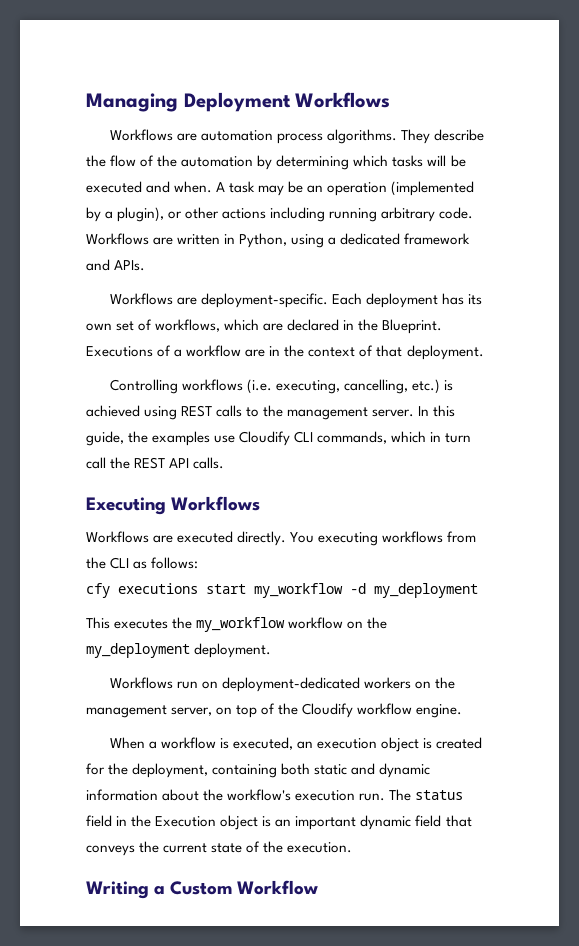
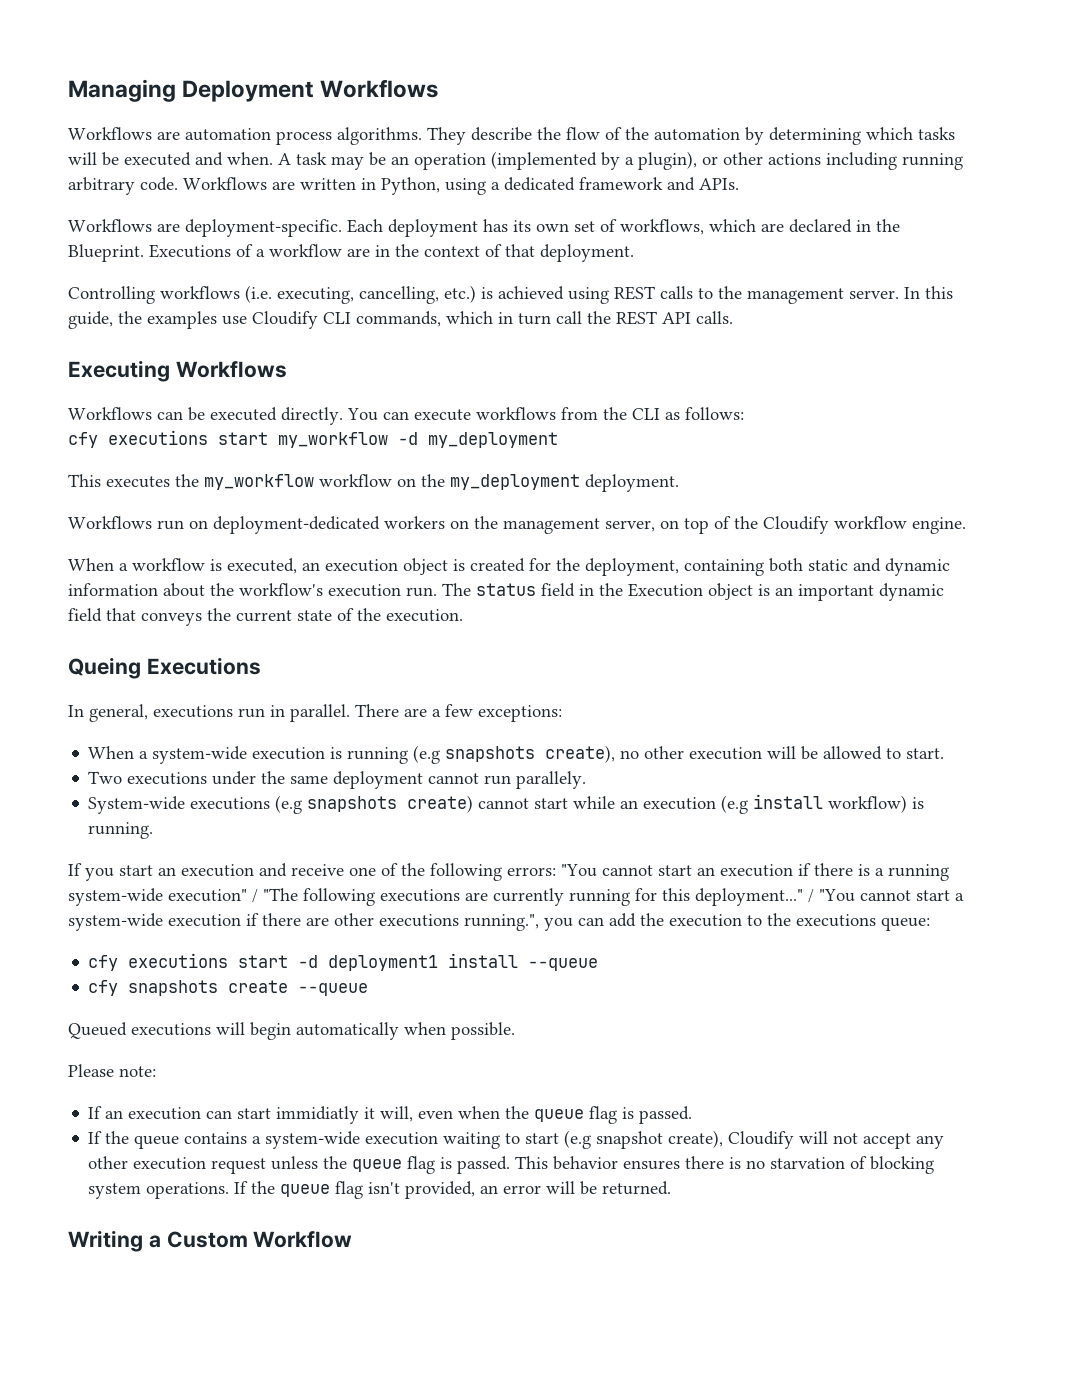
- Workflows are executed directly.
+ Workflows can be executed directly.
- You executing workflows from the CLI as follows:
+ You can execute workflows from the CLI as follows:
+ Queing Executions
+ In general, executions run in parallel. There are a few exceptions:
+ When a system-wide execution is running (e.g snapshots create), no other execution will be allowed to start.
+ Two executions under the same deployment cannot run parallely.
+ System-wide executions (e.g snapshots create) cannot start while an execution (e.g install workflow) is running.
+ If you start an execution and receive one of the following errors: "You cannot start an execution if there is a running system-wide execution" / "The following executions are currently running for this deployment..." / "You cannot start a system-wide execution if there are other executions running.", you can add the execution to the executions queue:
+ cfy executions start -d deployment1 install --queue
+ cfy snapshots create --queue
+ Queued executions will begin automatically when possible.
+ Please note:
+ If an execution can start immidiatly it will, even when the queue flag is passed.
+ If the queue contains a system-wide execution waiting to start (e.g snapshot create), Cloudify will not accept any other execution request unless the queue flag is passed. This behavior ensures there is no starvation of blocking system operations. If the queue flag isn't provided, an error will be returned.

